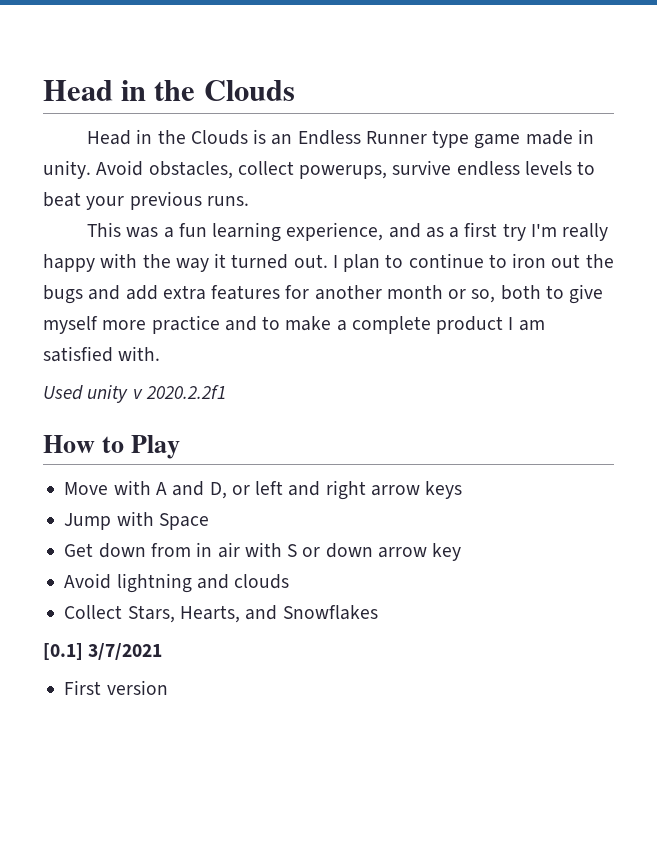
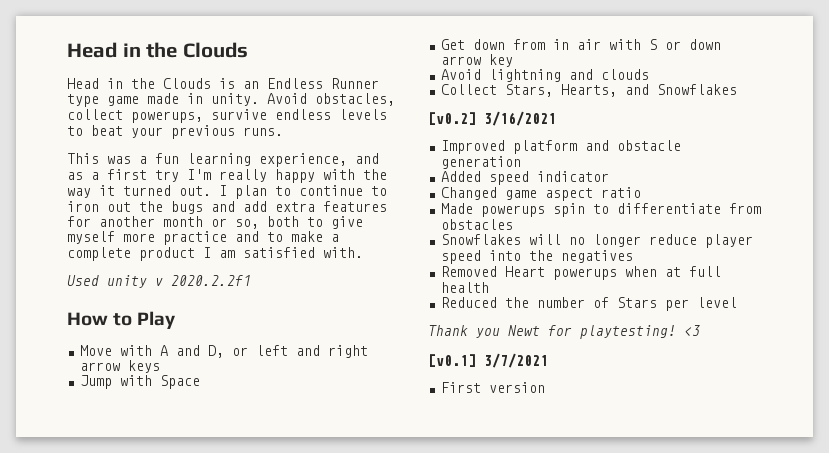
- [0.1] 3/7/2021
+ [v0.2] 3/16/2021
+ Improved platform and obstacle generation
+ Added speed indicator
+ Changed game aspect ratio
+ Made powerups spin to differentiate from obstacles
+ Snowflakes will no longer reduce player speed into the negatives
+ Removed Heart powerups when at full health
+ Reduced the number of Stars per level
+ Thank you Newt for playtesting! <3
+ [v0.1] 3/7/2021

